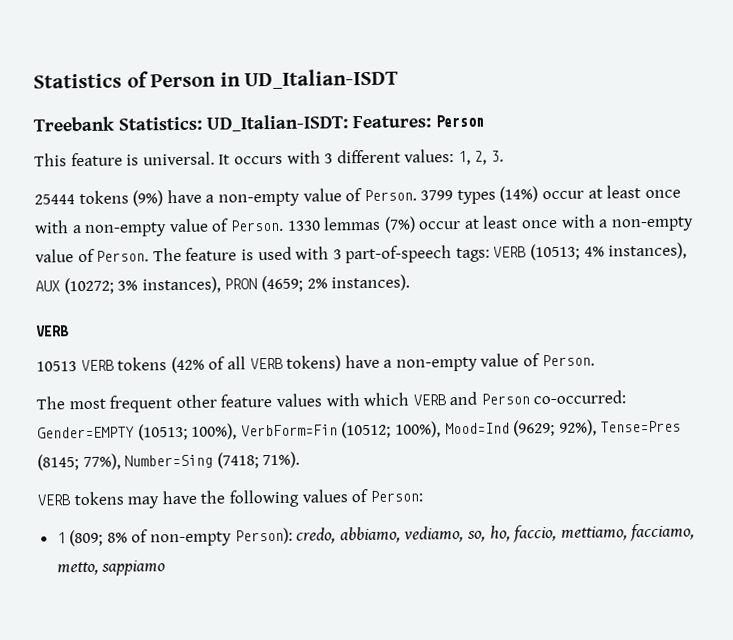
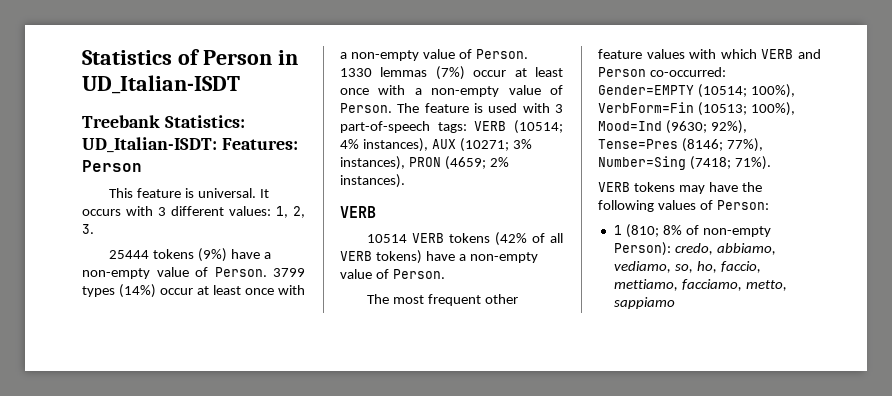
- The feature is used with 3 part-of-speech tags: VERB (10513; 4% instances), AUX (10272; 3% instances), PRON (4659; 2% instances).
+ The feature is used with 3 part-of-speech tags: VERB (10514; 4% instances), AUX (10271; 3% instances), PRON (4659; 2% instances).
- 10513 VERB tokens (42% of all VERB tokens) have a non-empty value of Person.
+ 10514 VERB tokens (42% of all VERB tokens) have a non-empty value of Person.
- The most frequent other feature values with which VERB and Person co-occurred: Gender=EMPTY (10513; 100%), VerbForm=Fin (10512; 100%), Mood=Ind (9629; 92%), Tense=Pres (8145; 77%), Number=Sing (7418; 71%).
+ The most frequent other feature values with which VERB and Person co-occurred: Gender=EMPTY (10514; 100%), VerbForm=Fin (10513; 100%), Mood=Ind (9630; 92%), Tense=Pres (8146; 77%), Number=Sing (7418; 71%).
- 1 (809; 8% of non-empty Person): credo, abbiamo, vediamo, so, ho, faccio, mettiamo, facciamo, metto, sappiamo
+ 1 (810; 8% of non-empty Person): credo, abbiamo, vediamo, so, ho, faccio, mettiamo, facciamo, metto, sappiamo

